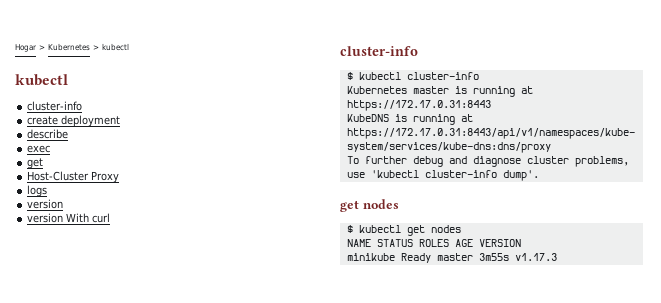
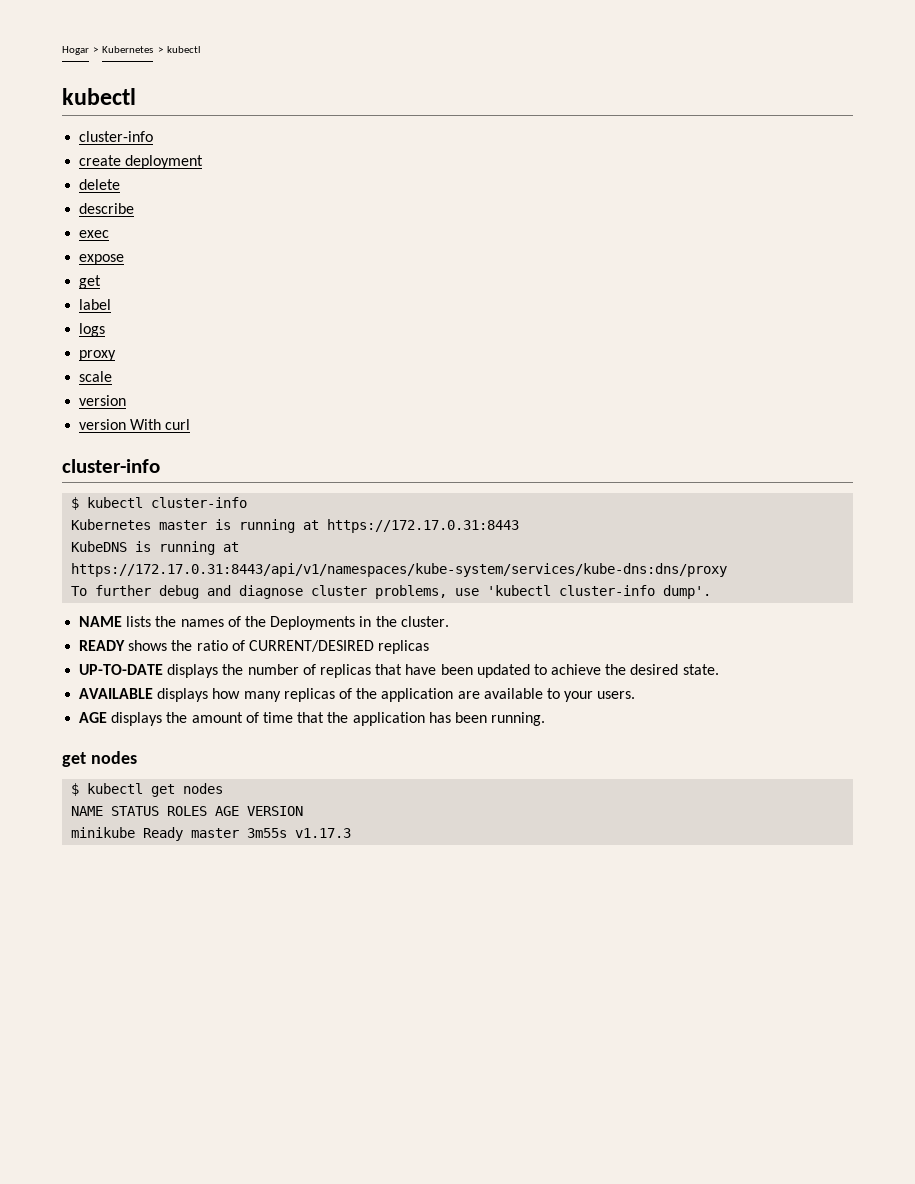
+ delete
+ expose
- Host-Cluster Proxy
+ label
+ proxy
+ scale
+ NAME lists the names of the Deployments in the cluster.
+ READY shows the ratio of CURRENT/DESIRED replicas
+ UP-TO-DATE displays the number of replicas that have been updated to achieve the desired state.
+ AVAILABLE displays how many replicas of the application are available to your users.
+ AGE displays the amount of time that the application has been running.

